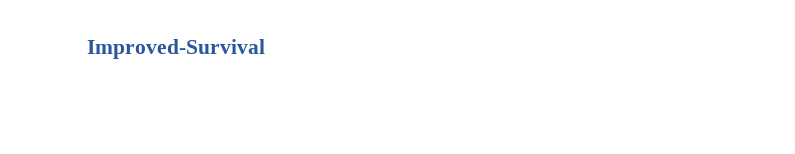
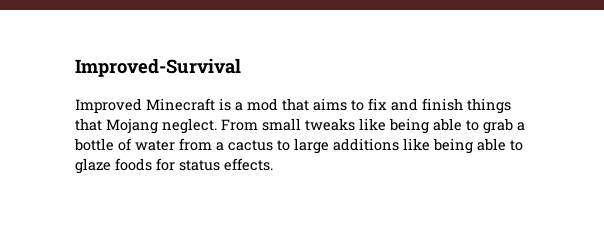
+ Improved Minecraft is a mod that aims to fix and finish things that Mojang neglect. From small tweaks like being able to grab a bottle of water from a cactus to large additions like being able to glaze foods for status effects.

